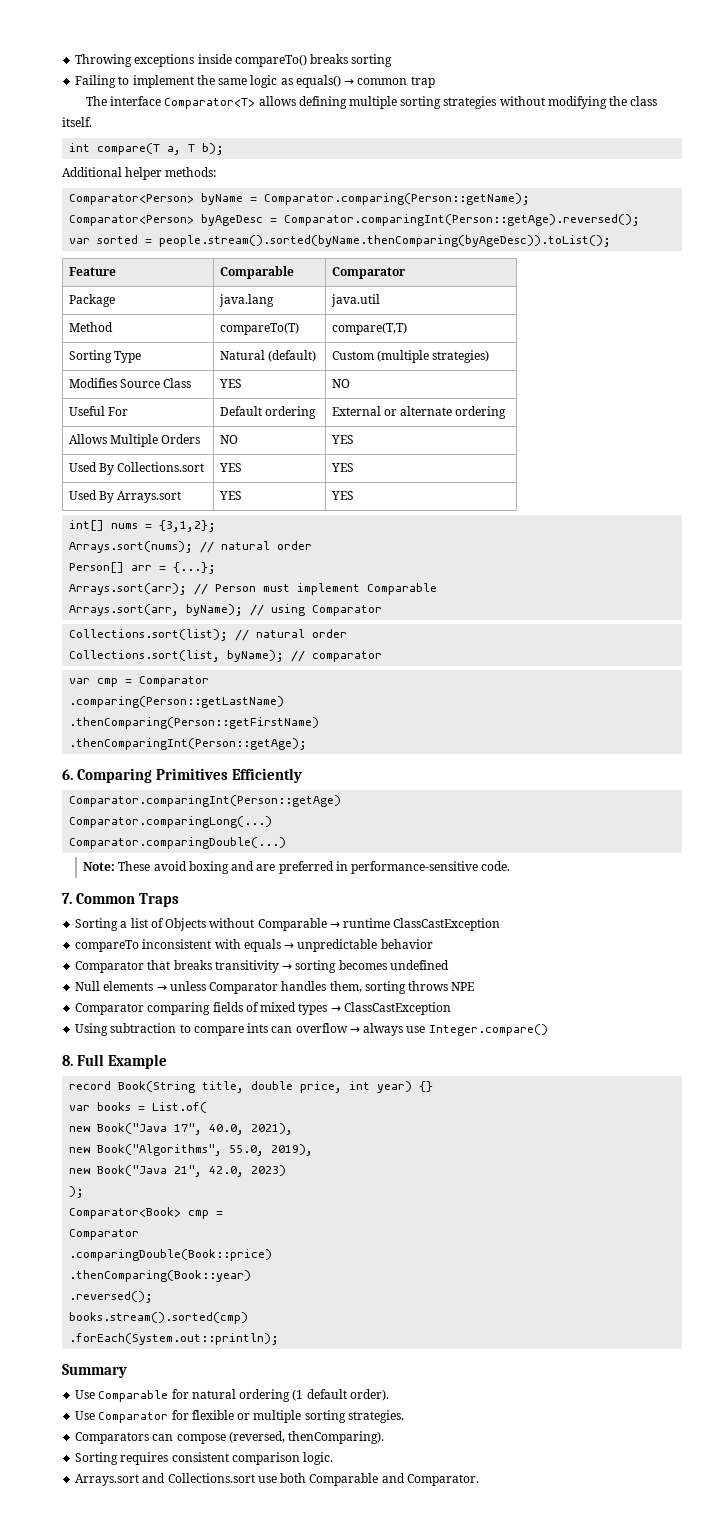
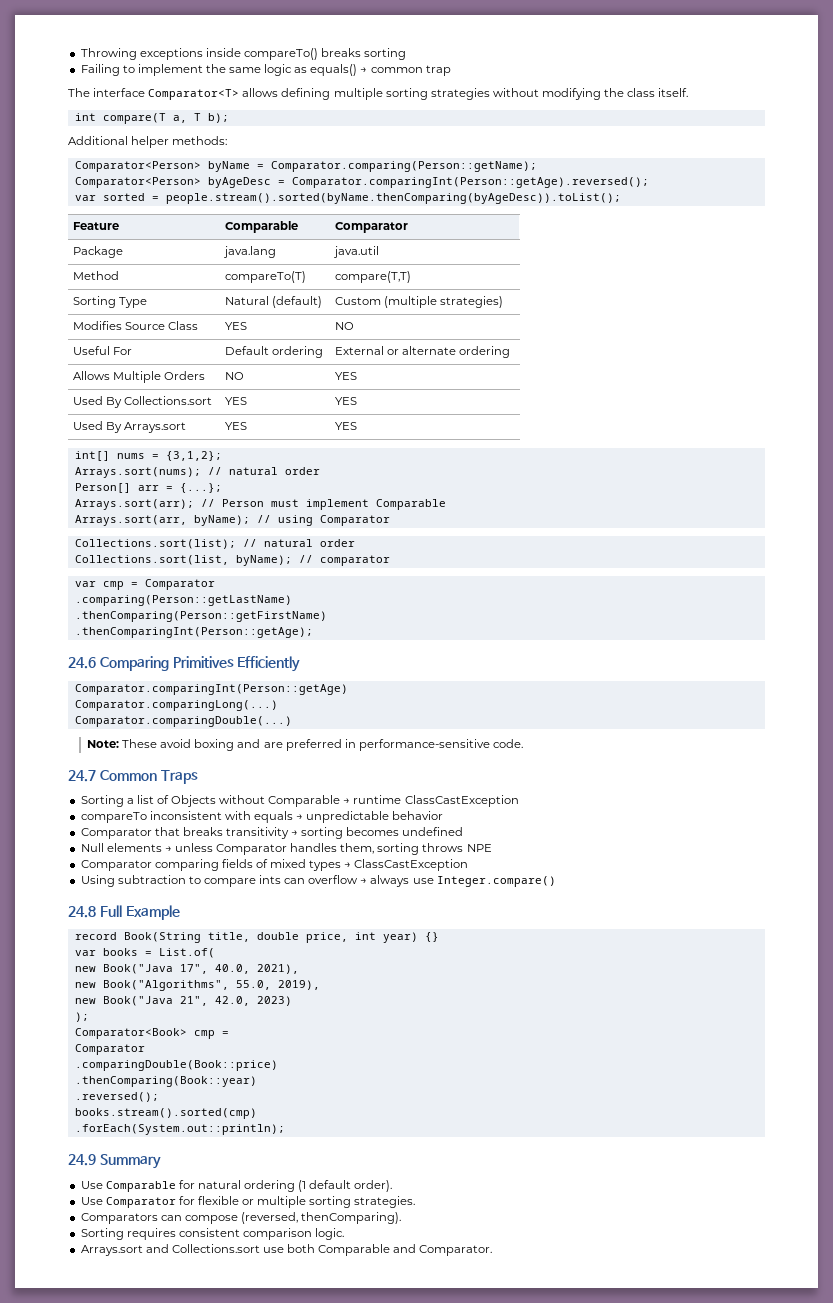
- 6. Comparing Primitives Efficiently
+ 24.6 Comparing Primitives Efficiently
- 7. Common Traps
+ 24.7 Common Traps
- 8. Full Example
+ 24.8 Full Example
- Summary
+ 24.9 Summary

